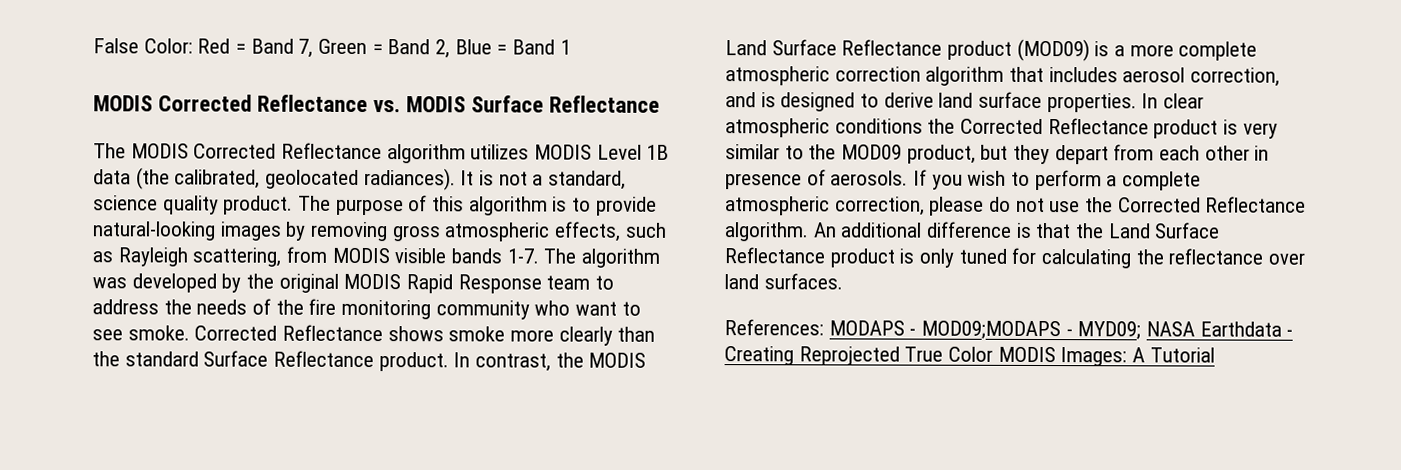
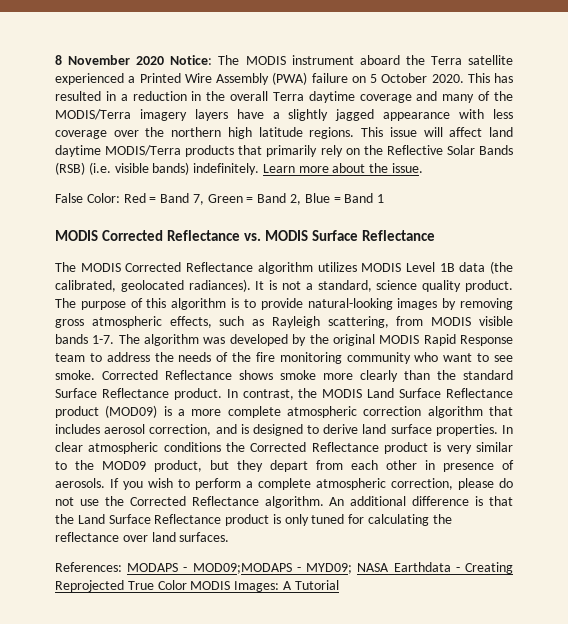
+ 8 November 2020 Notice: The MODIS instrument aboard the Terra satellite experienced a Printed Wire Assembly (PWA) failure on 5 October 2020. This has resulted in a reduction in the overall Terra daytime coverage and many of the MODIS/Terra imagery layers have a slightly jagged appearance with less coverage over the northern high latitude regions. This issue will affect land daytime MODIS/Terra products that primarily rely on the Reflective Solar Bands (RSB) (i.e. visible bands) indefinitely. Learn more about the issue.

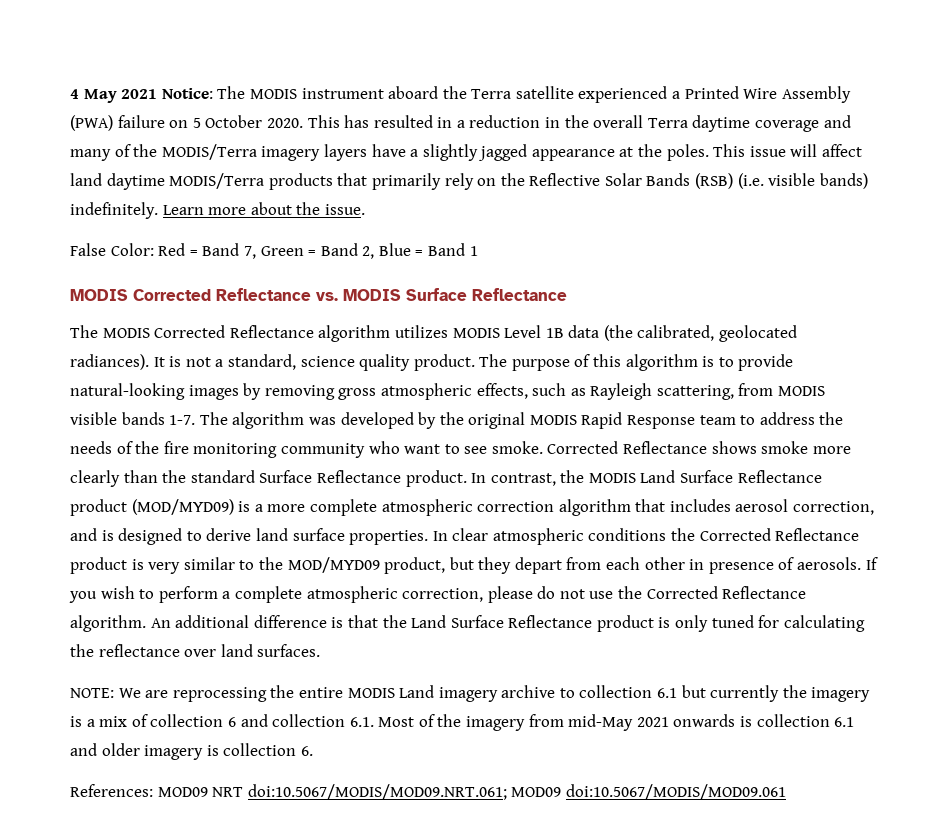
- 8 November 2020 Notice: The MODIS instrument aboard the Terra satellite experienced a Printed Wire Assembly (PWA) failure on 5 October 2020.
+ 4 May 2021 Notice: The MODIS instrument aboard the Terra satellite experienced a Printed Wire Assembly (PWA) failure on 5 October 2020.
- This has resulted in a reduction in the overall Terra daytime coverage and many of the MODIS/Terra imagery layers have a slightly jagged appearance with less coverage over the northern high latitude regions.
+ This has resulted in a reduction in the overall Terra daytime coverage and many of the MODIS/Terra imagery layers have a slightly jagged appearance at the poles.
- In contrast, the MODIS Land Surface Reflectance product (MOD09) is a more complete atmospheric correction algorithm that includes aerosol correction, and is designed to derive land surface properties.
+ In contrast, the MODIS Land Surface Reflectance product (MOD/MYD09) is a more complete atmospheric correction algorithm that includes aerosol correction, and is designed to derive land surface properties.
- In clear atmospheric conditions the Corrected Reflectance product is very similar to the MOD09 product, but they depart from each other in presence of aerosols.
+ In clear atmospheric conditions the Corrected Reflectance product is very similar to the MOD/MYD09 product, but they depart from each other in presence of aerosols.
- References: MODAPS - MOD09;MODAPS - MYD09; NASA Earthdata - Creating Reprojected True Color MODIS Images: A Tutorial
+ NOTE: We are reprocessing the entire MODIS Land imagery archive to collection 6.1 but currently the imagery is a mix of collection 6 and collection 6.1. Most of the imagery from mid-May 2021 onwards is collection 6.1 and older imagery is collection 6.
+ References: MOD09 NRT doi:10.5067/MODIS/MOD09.NRT.061; MOD09 doi:10.5067/MODIS/MOD09.061

